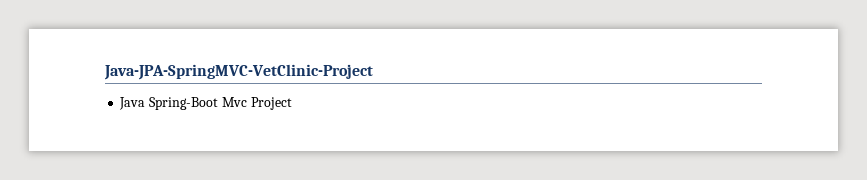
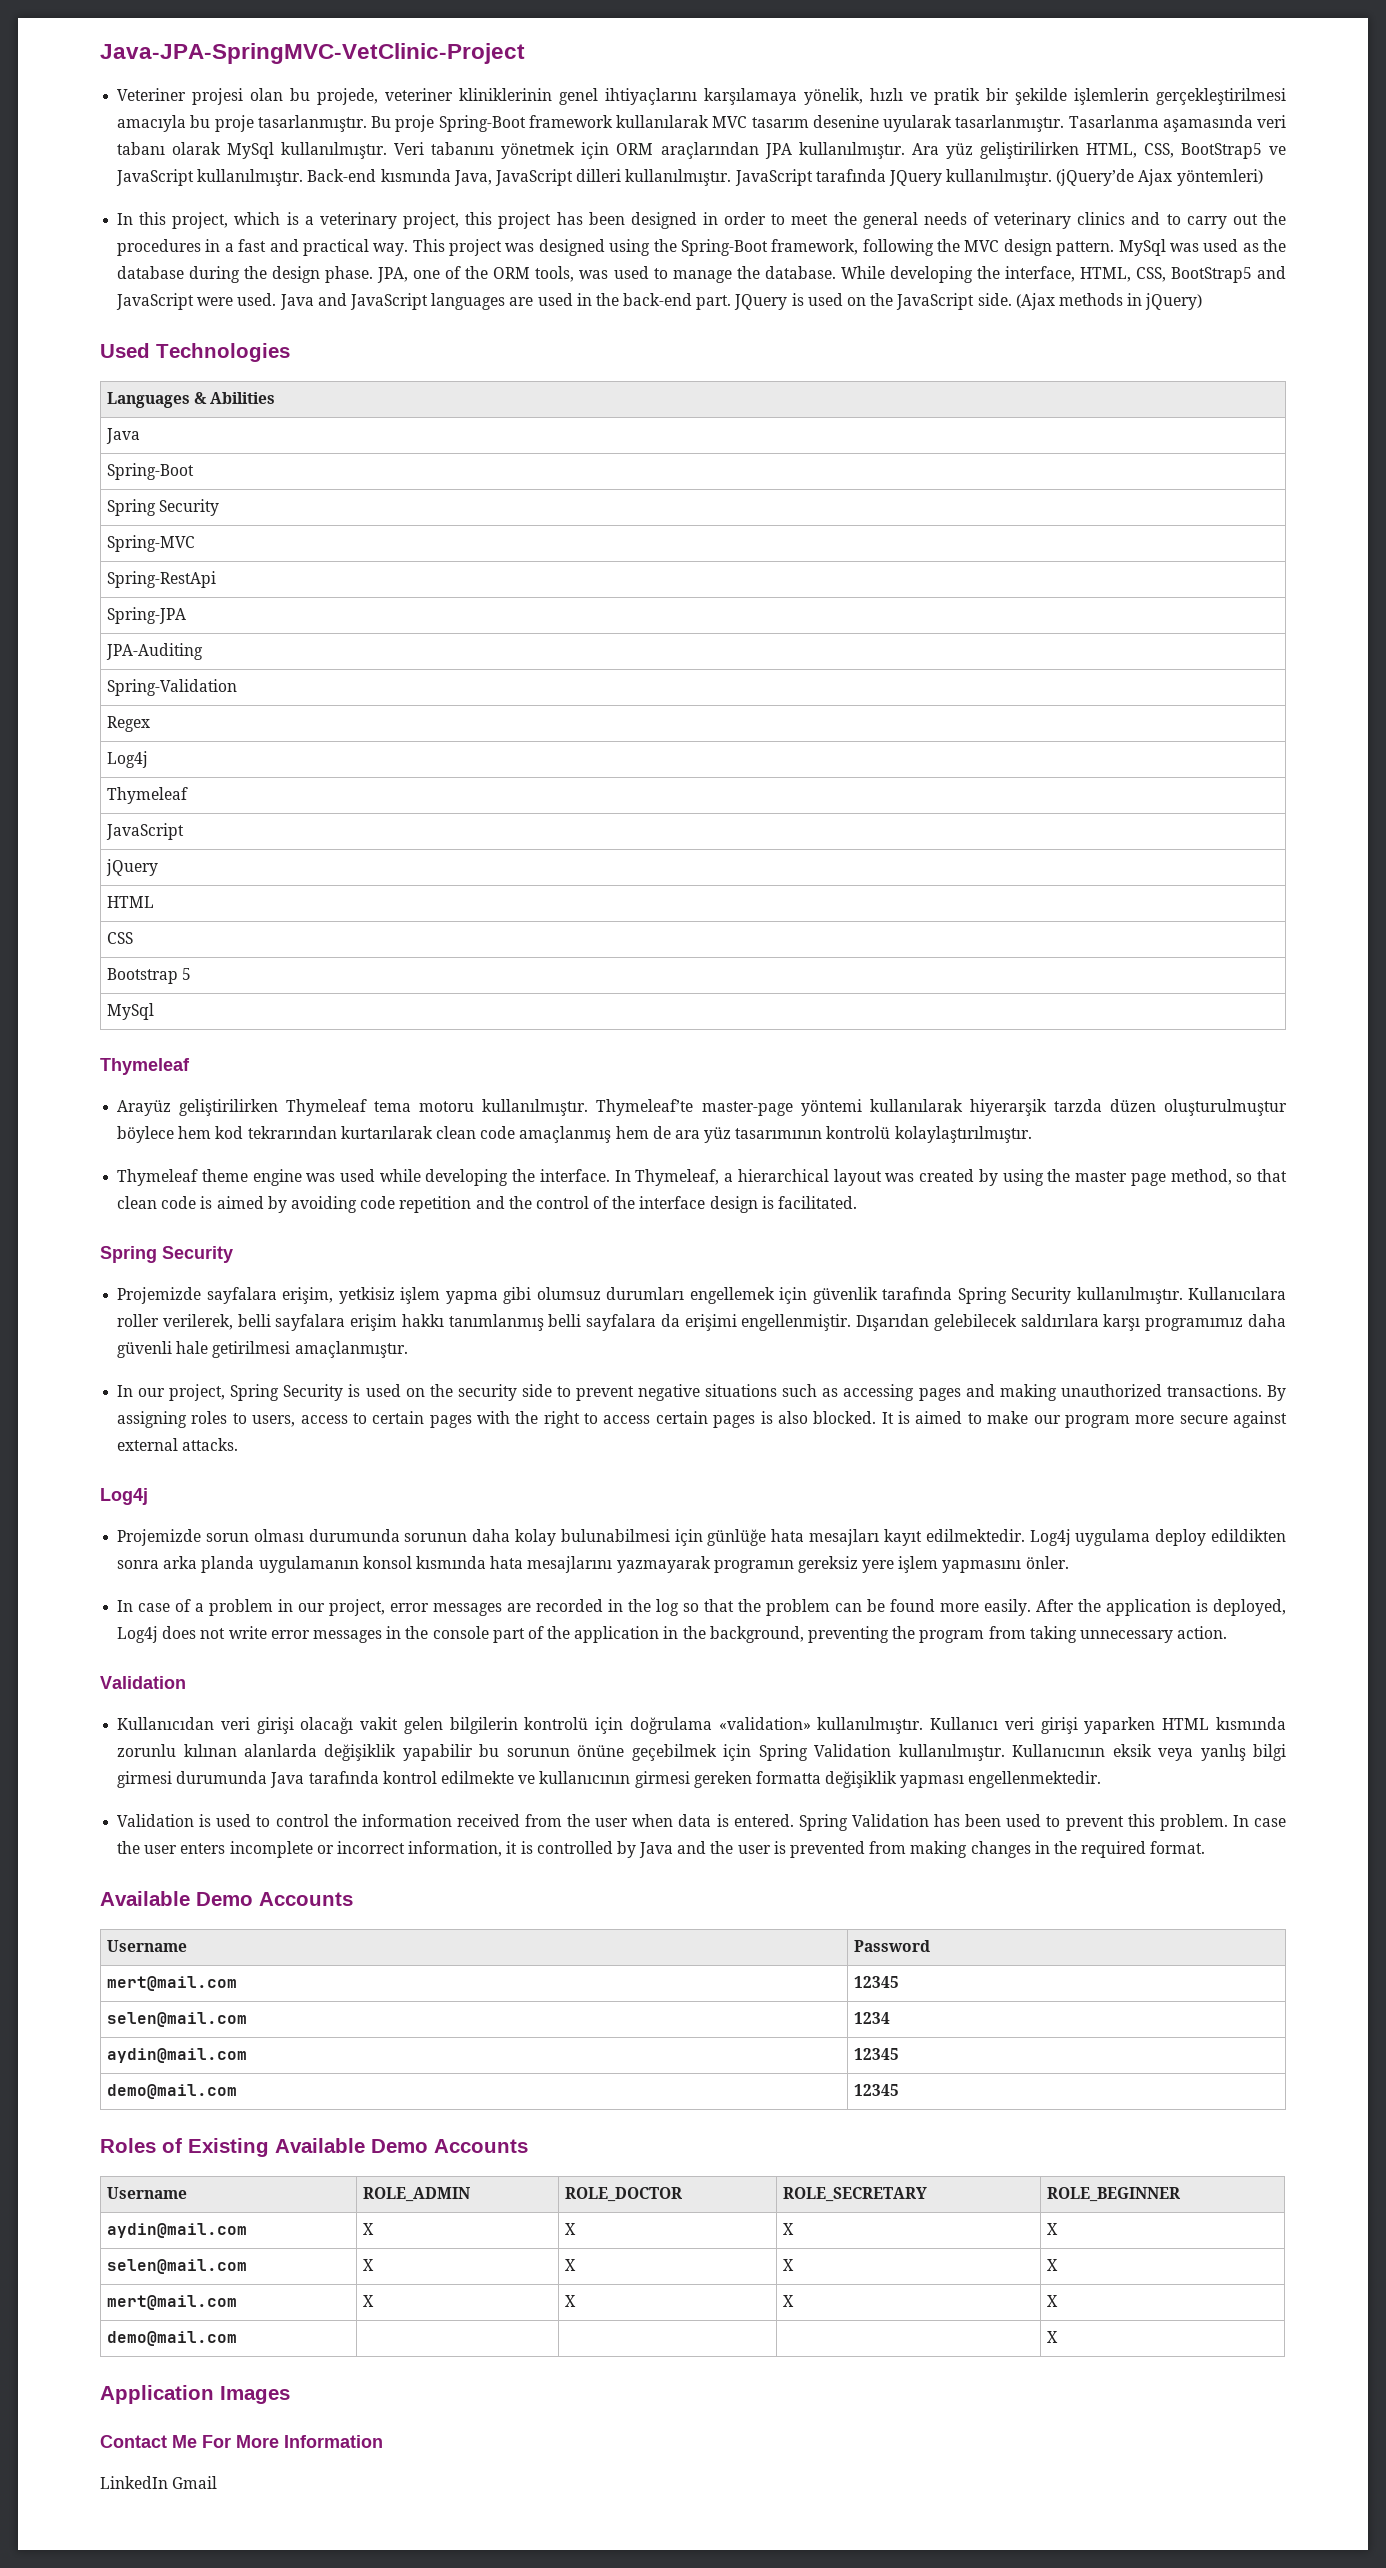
- Java Spring-Boot Mvc Project
+ Veteriner projesi olan bu projede, veteriner kliniklerinin genel ihtiyaçlarını karşılamaya yönelik, hızlı ve pratik bir şekilde işlemlerin gerçekleştirilmesi amacıyla bu proje tasarlanmıştır. Bu proje Spring-Boot framework kullanılarak MVC tasarım desenine uyularak tasarlanmıştır. Tasarlanma aşamasında veri tabanı olarak MySql kullanılmıştır. Veri tabanını yönetmek için ORM araçlarından JPA kullanılmıştır. Ara yüz geliştirilirken HTML, CSS, BootStrap5 ve JavaScript kullanılmıştır. Back-end kısmında Java, JavaScript dilleri kullanılmıştır. JavaScript tarafında JQuery kullanılmıştır. (jQuery’de Ajax yöntemleri)
+ In this project, which is a veterinary project, this project has been designed in order to meet the general needs of veterinary clinics and to carry out the procedures in a fast and practical way. This project was designed using the Spring-Boot framework, following the MVC design pattern. MySql was used as the database during the design phase. JPA, one of the ORM tools, was used to manage the database. While developing the interface, HTML, CSS, BootStrap5 and JavaScript were used. Java and JavaScript languages are used in the back-end part. JQuery is used on the JavaScript side. (Ajax methods in jQuery)
+ Used Technologies
+ Languages & Abilities
+ Java
+ Spring-Boot
+ Spring Security
+ Spring-MVC
+ Spring-RestApi
+ Spring-JPA
+ JPA-Auditing
+ Spring-Validation
+ Regex
+ Log4j
+ Thymeleaf
+ JavaScript
+ jQuery
+ HTML
+ CSS
+ Bootstrap 5
+ MySql
+ Thymeleaf
+ Arayüz geliştirilirken Thymeleaf tema motoru kullanılmıştır. Thymeleaf’te master-page yöntemi kullanılarak hiyerarşik tarzda düzen oluşturulmuştur böylece hem kod tekrarından kurtarılarak clean code amaçlanmış hem de ara yüz tasarımının kontrolü kolaylaştırılmıştır.
+ Thymeleaf theme engine was used while developing the interface. In Thymeleaf, a hierarchical layout was created by using the master page method, so that clean code is aimed by avoiding code repetition and the control of the interface design is facilitated.
+ Spring Security
+ Projemizde sayfalara erişim, yetkisiz işlem yapma gibi olumsuz durumları engellemek için güvenlik tarafında Spring Security kullanılmıştır. Kullanıcılara roller verilerek, belli sayfalara erişim hakkı tanımlanmış belli sayfalara da erişimi engellenmiştir. Dışarıdan gelebilecek saldırılara karşı programımız daha güvenli hale getirilmesi amaçlanmıştır.
+ In our project, Spring Security is used on the security side to prevent negative situations such as accessing pages and making unauthorized transactions. By assigning roles to users, access to certain pages with the right to access certain pages is also blocked. It is aimed to make our program more secure against external attacks.
+ Log4j
+ Projemizde sorun olması durumunda sorunun daha kolay bulunabilmesi için günlüğe hata mesajları kayıt edilmektedir. Log4j uygulama deploy edildikten sonra arka planda uygulamanın konsol kısmında hata mesajlarını yazmayarak programın gereksiz yere işlem yapmasını önler.
+ In case of a problem in our project, error messages are recorded in the log so that the problem can be found more easily. After the application is deployed, Log4j does not write error messages in the console part of the application in the background, preventing the program from taking unnecessary action.
+ Validation
+ Kullanıcıdan veri girişi olacağı vakit gelen bilgilerin kontrolü için doğrulama «validation» kullanılmıştır. Kullanıcı veri girişi yaparken HTML kısmında zorunlu kılınan alanlarda değişiklik yapabilir bu sorunun önüne geçebilmek için Spring Validation kullanılmıştır. Kullanıcının eksik veya yanlış bilgi girmesi durumunda Java tarafında kontrol edilmekte ve kullanıcının girmesi gereken formatta değişiklik yapması engellenmektedir.
+ Validation is used to control the information received from the user when data is entered. Spring Validation has been used to prevent this problem. In case the user enters incomplete or incorrect information, it is controlled by Java and the user is prevented from making changes in the required format.
+ Available Demo Accounts
+ Username | Password
+ mert@mail.com | 12345
+ selen@mail.com | 1234
+ aydin@mail.com | 12345
+ demo@mail.com | 12345
+ Roles of Existing Available Demo Accounts
+ Username | ROLE_ADMIN | ROLE_DOCTOR | ROLE_SECRETARY | ROLE_BEGINNER
+ aydin@mail.com | X | X | X | X
+ selen@mail.com | X | X | X | X
+ mert@mail.com | X | X | X | X
+ demo@mail.com | | | | X
+ Application Images
+ Contact Me For More Information
+ LinkedIn Gmail

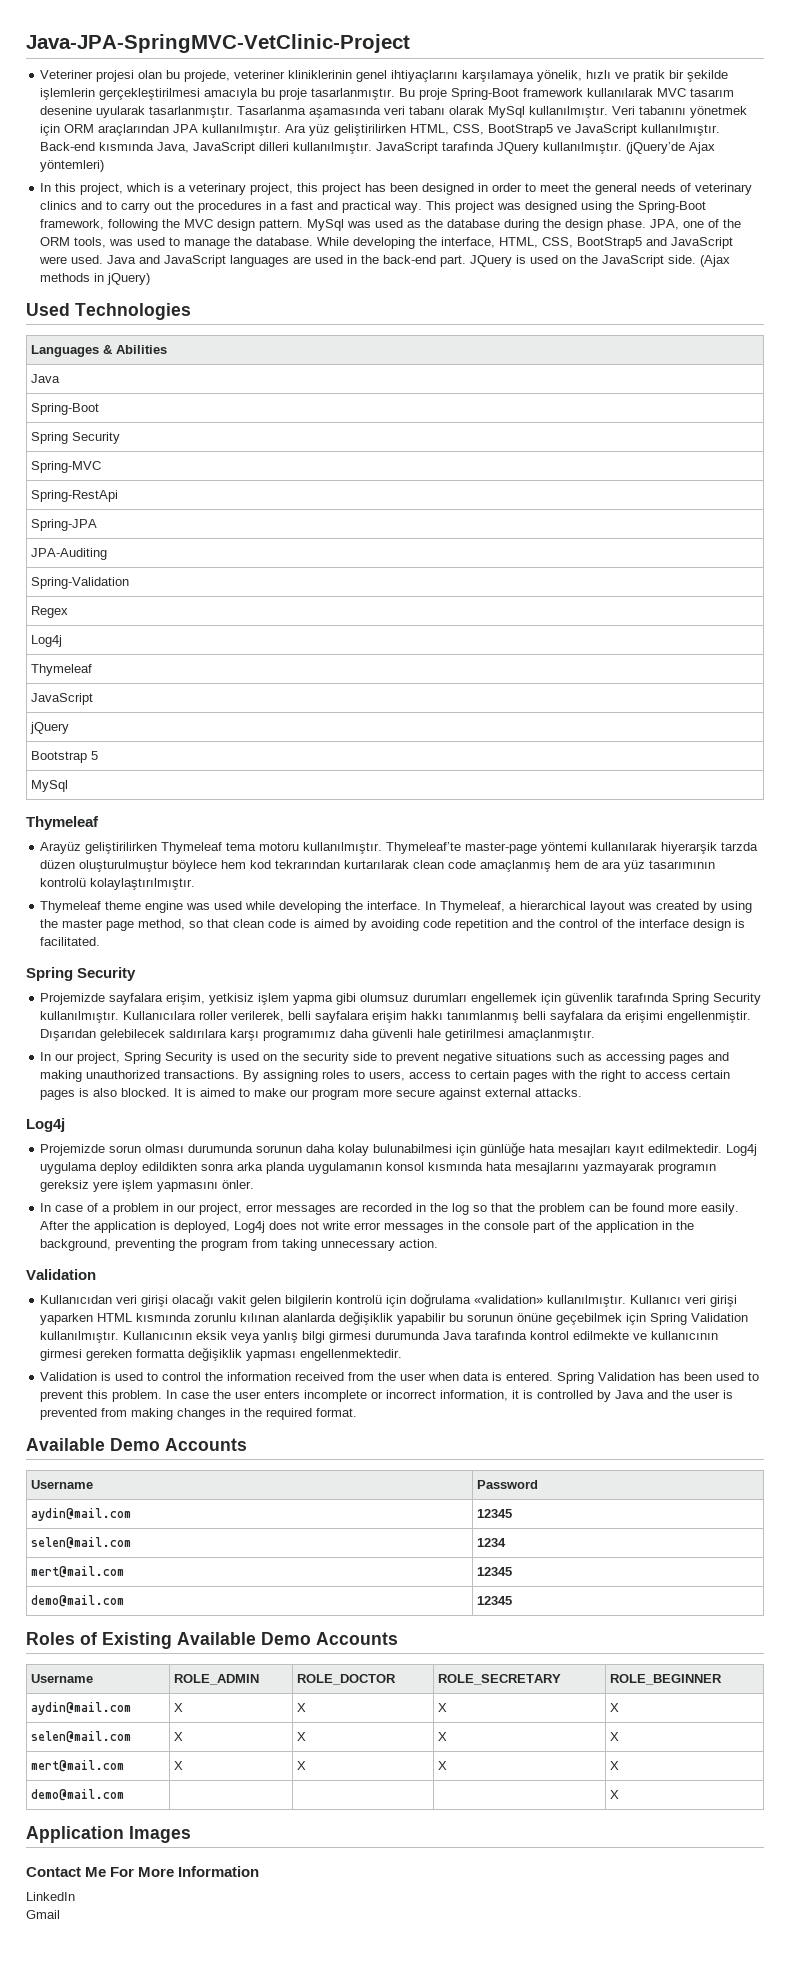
  jQuery
- HTML
- CSS
- mert@mail.com | 12345
+ aydin@mail.com | 12345
- aydin@mail.com | 12345
+ mert@mail.com | 12345
- LinkedIn Gmail
+ LinkedIn
+ Gmail

